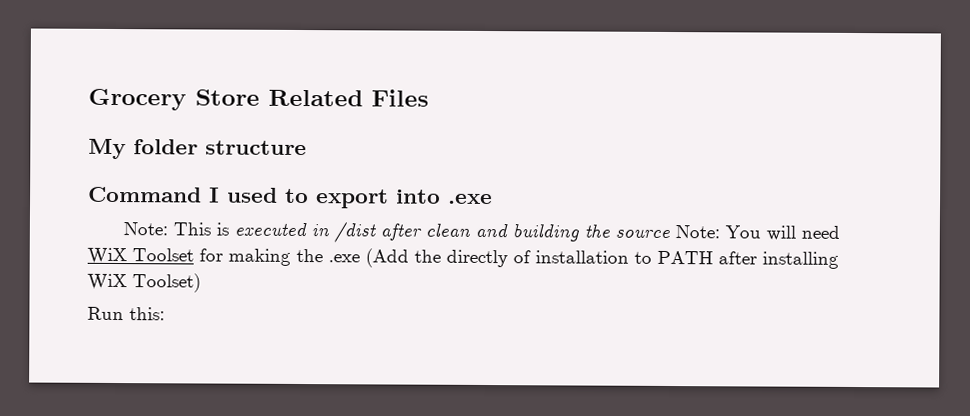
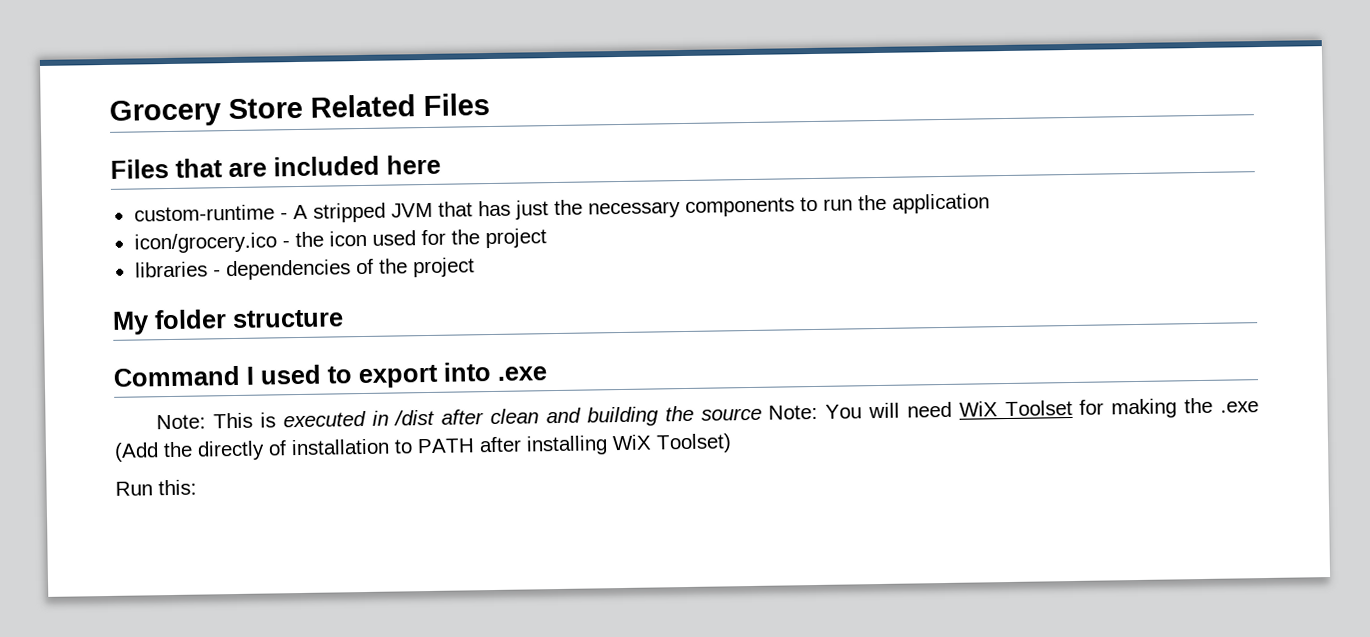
+ Files that are included here
+ custom-runtime - A stripped JVM that has just the necessary components to run the application
+ icon/grocery.ico - the icon used for the project
+ libraries - dependencies of the project

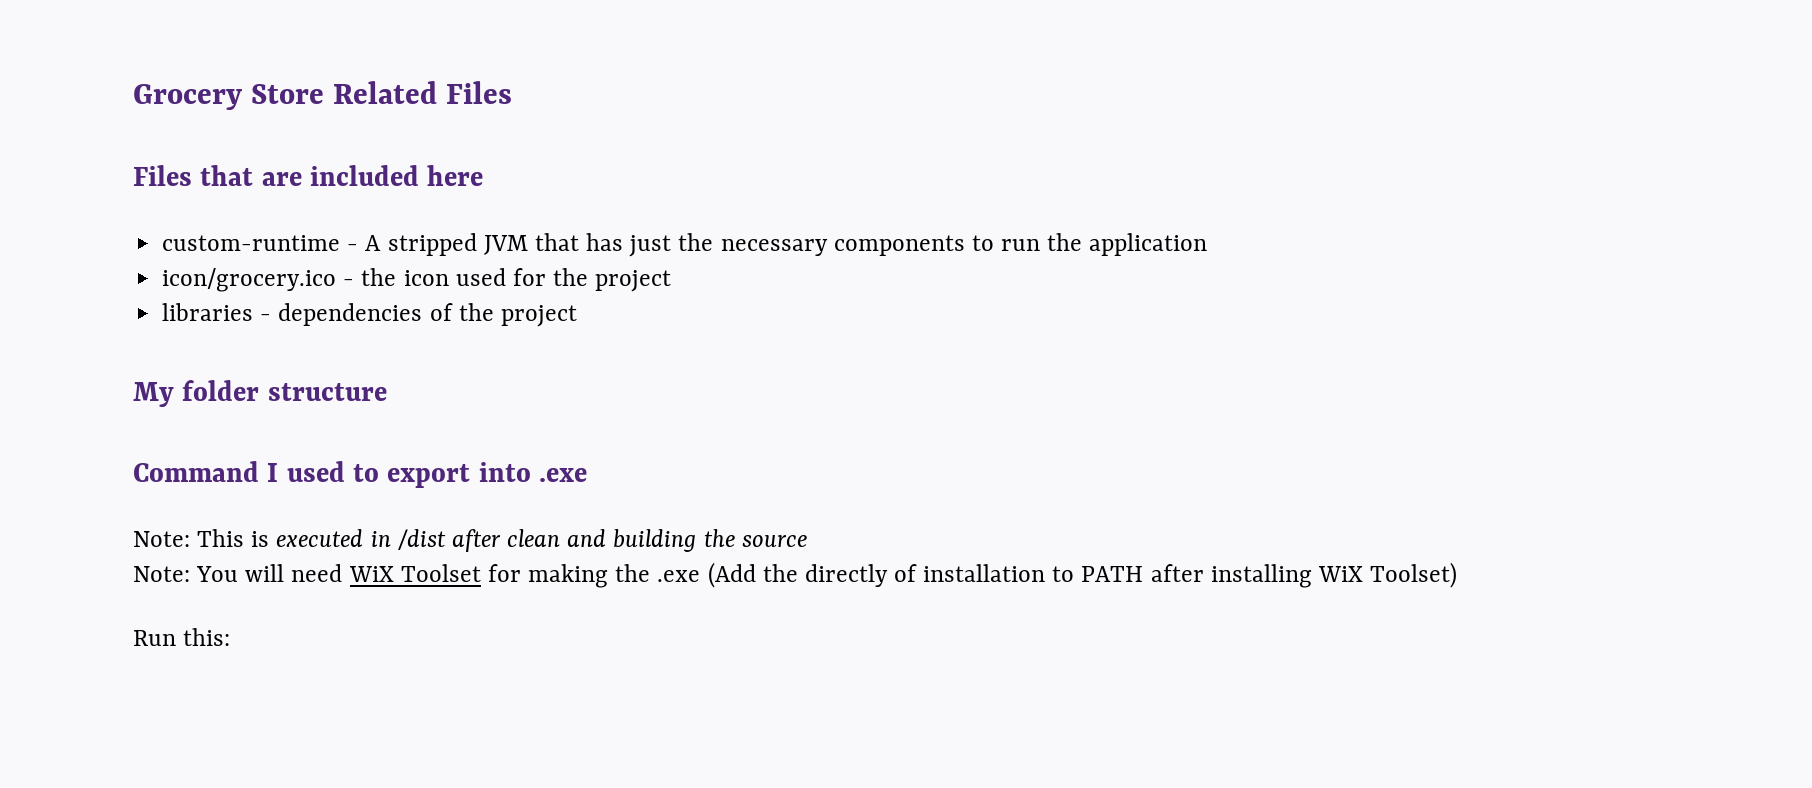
- Note: This is executed in /dist after clean and building the source Note: You will need WiX Toolset for making the .exe (Add the directly of installation to PATH after installing WiX Toolset)
+ Note: This is executed in /dist after clean and building the source
+ Note: You will need WiX Toolset for making the .exe (Add the directly of installation to PATH after installing WiX Toolset)

